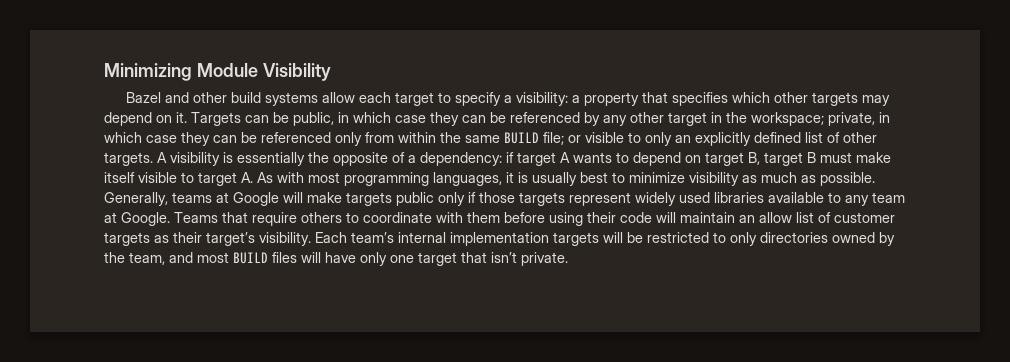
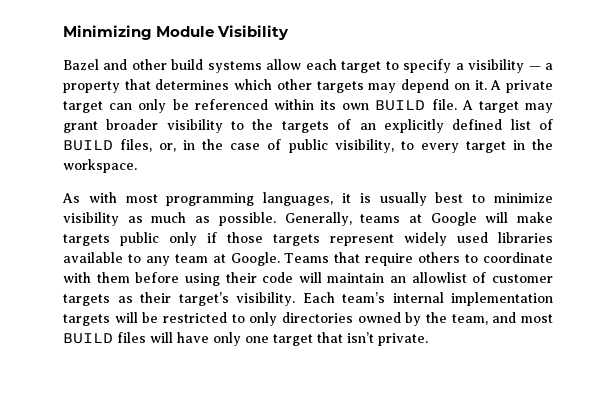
- Bazel and other build systems allow each target to specify a visibility: a property that specifies which other targets may depend on it.
+ Bazel and other build systems allow each target to specify a visibility — a property that determines which other targets may depend on it.
- Targets can be public, in which case they can be referenced by any other target in the workspace; private, in which case they can be referenced only from within the same BUILD file; or visible to only an explicitly defined list of other targets. A visibility is essentially the opposite of a dependency: if target A wants to depend on target B, target B must make itself visible to target A. As with most programming languages, it is usually best to minimize visibility as much as possible.
+ A private target can only be referenced within its own BUILD file. A target may grant broader visibility to the targets of an explicitly defined list of BUILD files, or, in the case of public visibility, to every target in the workspace.
+ As with most programming languages, it is usually best to minimize visibility as much as possible.
- Teams that require others to coordinate with them before using their code will maintain an allow list of customer targets as their target’s visibility.
+ Teams that require others to coordinate with them before using their code will maintain an allowlist of customer targets as their target’s visibility.

